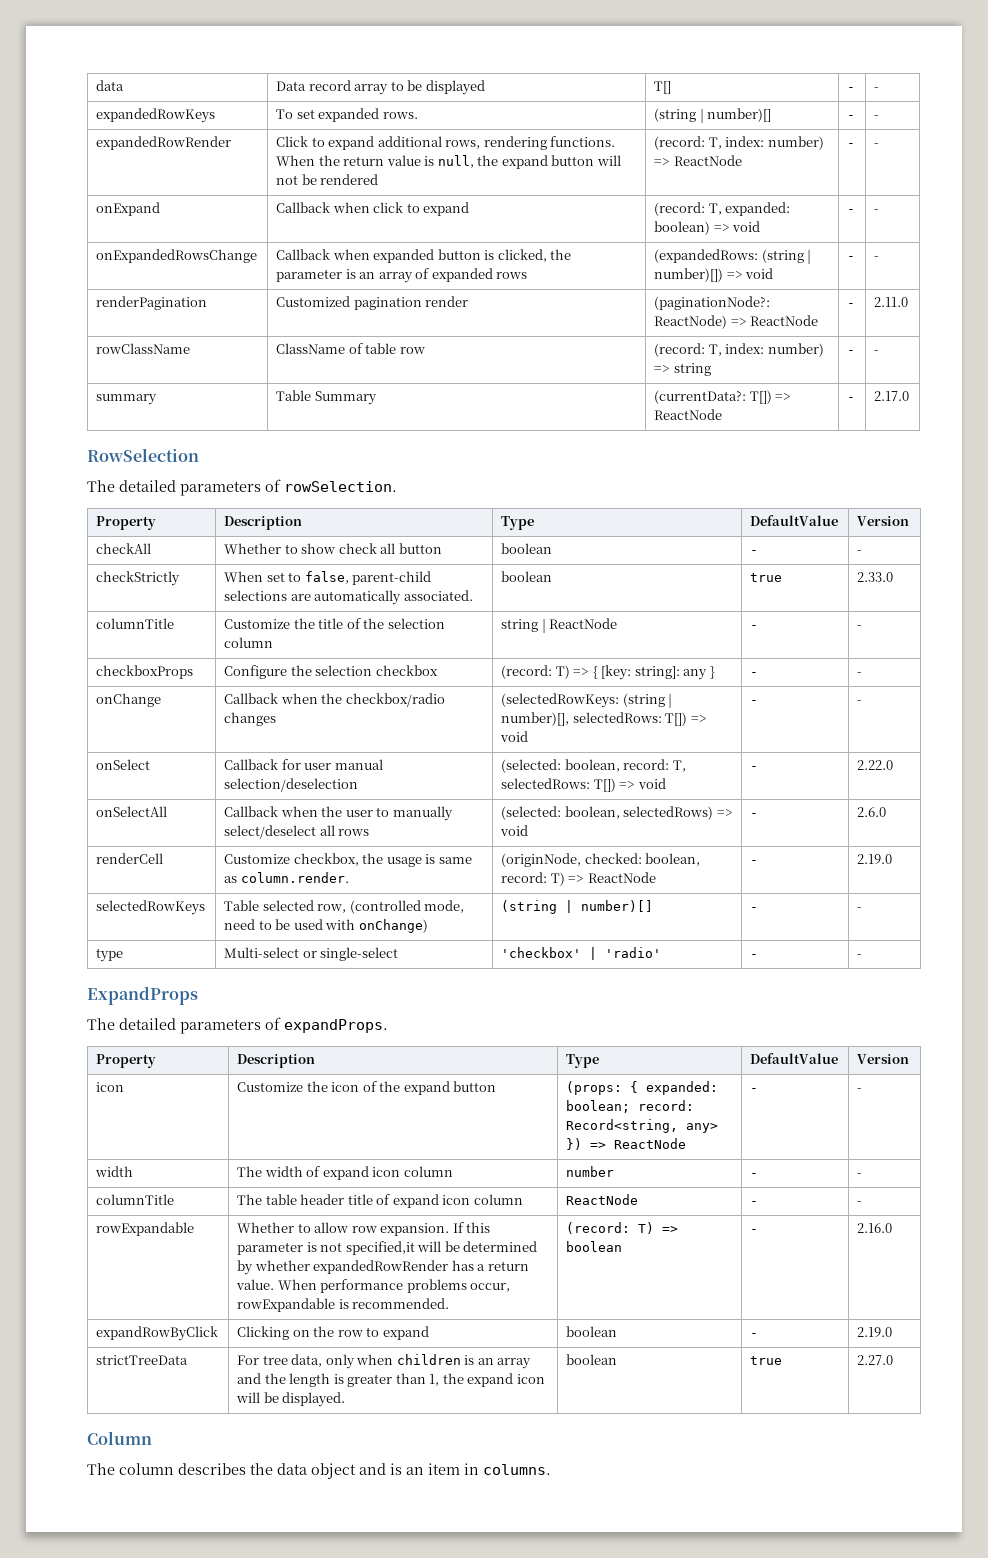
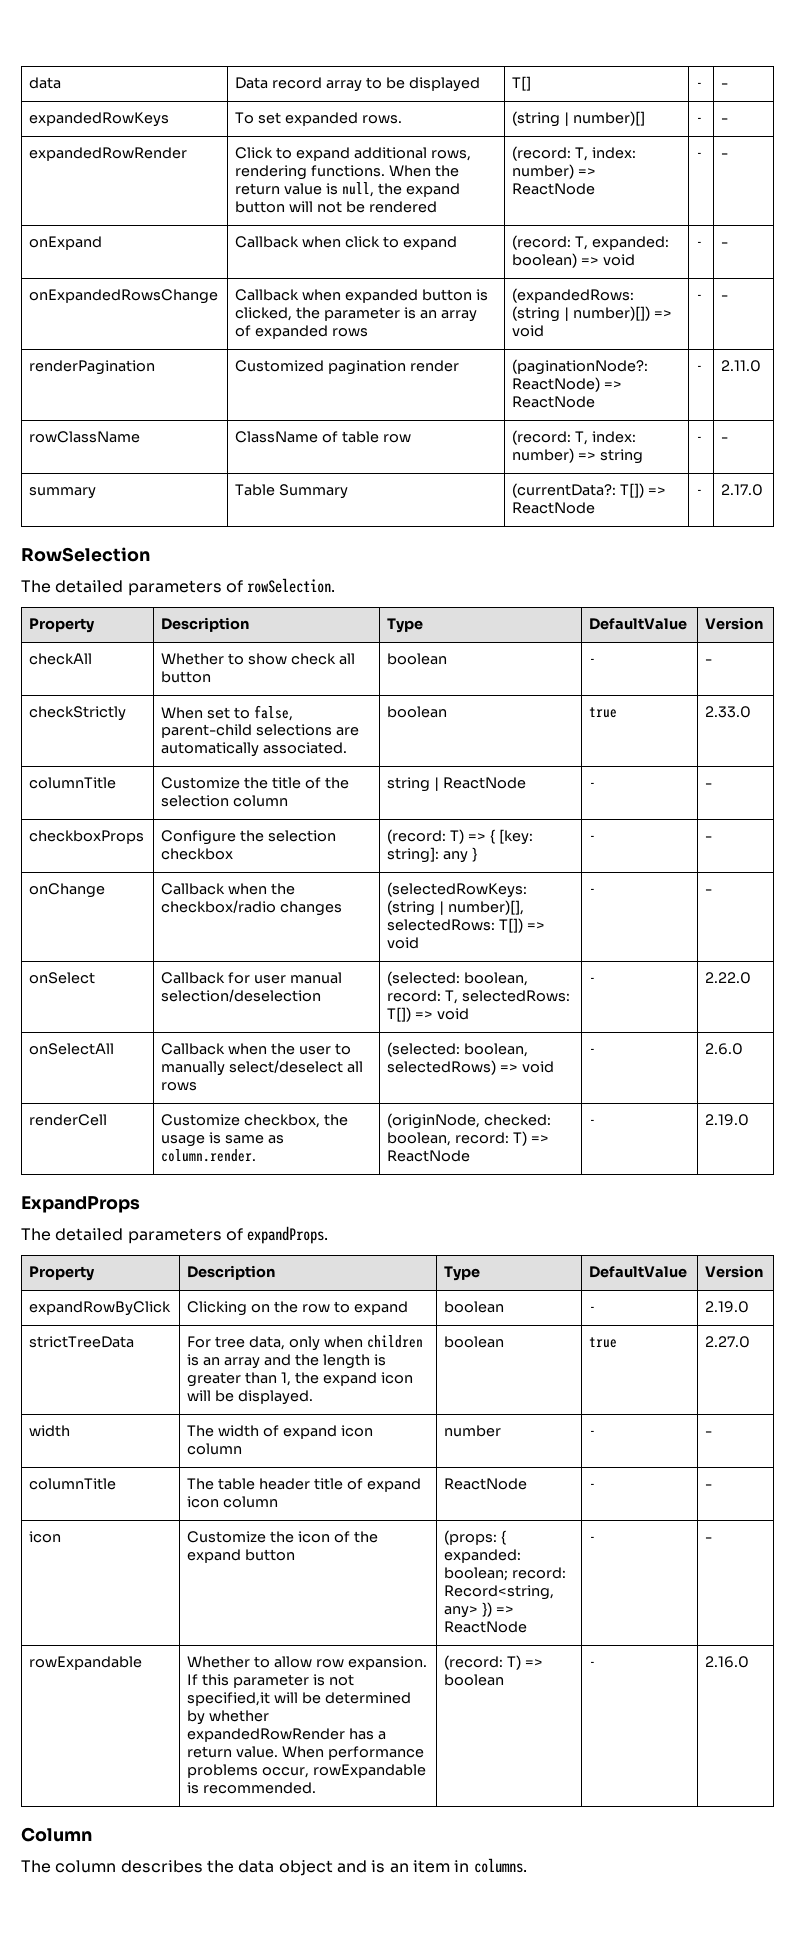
- selectedRowKeys | Table selected row, (controlled mode, need to be used with onChange) | (string | number)[] | - | -
- type | Multi-select or single-select | 'checkbox' | 'radio' | - | -
- icon | Customize the icon of the expand button | (props: { expanded: boolean; record: Record<string, any> }) => ReactNode | - | -
- width | The width of expand icon column | number | - | -
- columnTitle | The table header title of expand icon column | ReactNode | - | -
- rowExpandable | Whether to allow row expansion. If this parameter is not specified,it will be determined by whether expandedRowRender has a return value. When performance problems occur, rowExpandable is recommended. | (record: T) => boolean | - | 2.16.0
+ width | The width of expand icon column | number | - | -
+ columnTitle | The table header title of expand icon column | ReactNode | - | -
+ icon | Customize the icon of the expand button | (props: { expanded: boolean; record: Record<string, any> }) => ReactNode | - | -
+ rowExpandable | Whether to allow row expansion. If this parameter is not specified,it will be determined by whether expandedRowRender has a return value. When performance problems occur, rowExpandable is recommended. | (record: T) => boolean | - | 2.16.0

